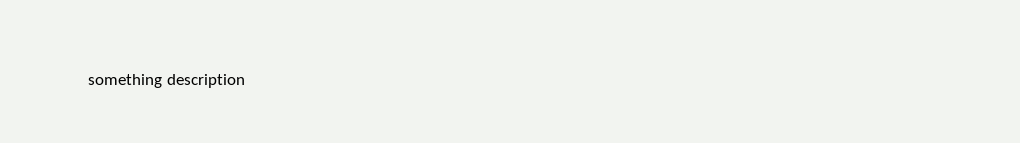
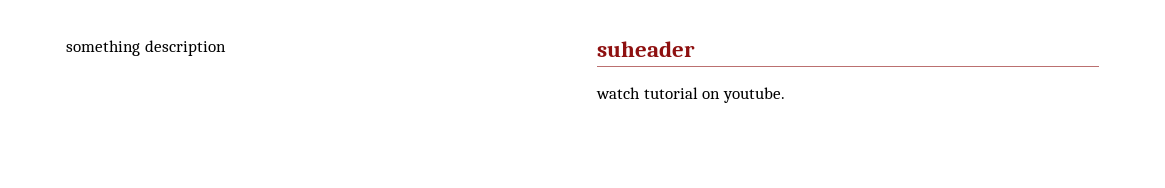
+ suheader
+ watch tutorial on youtube.

